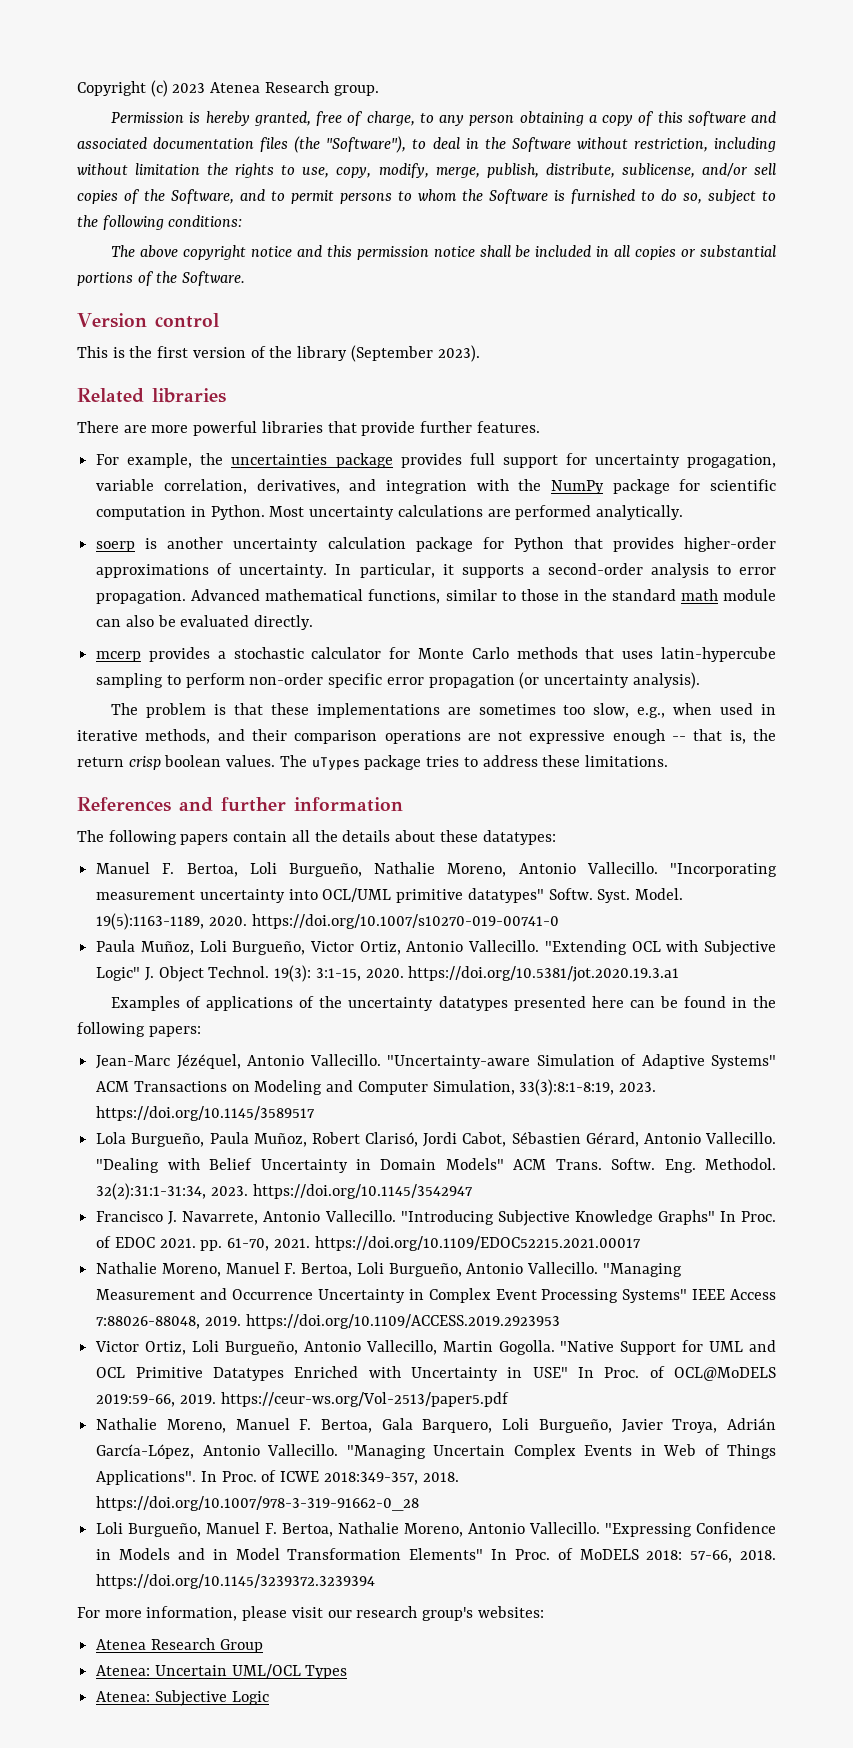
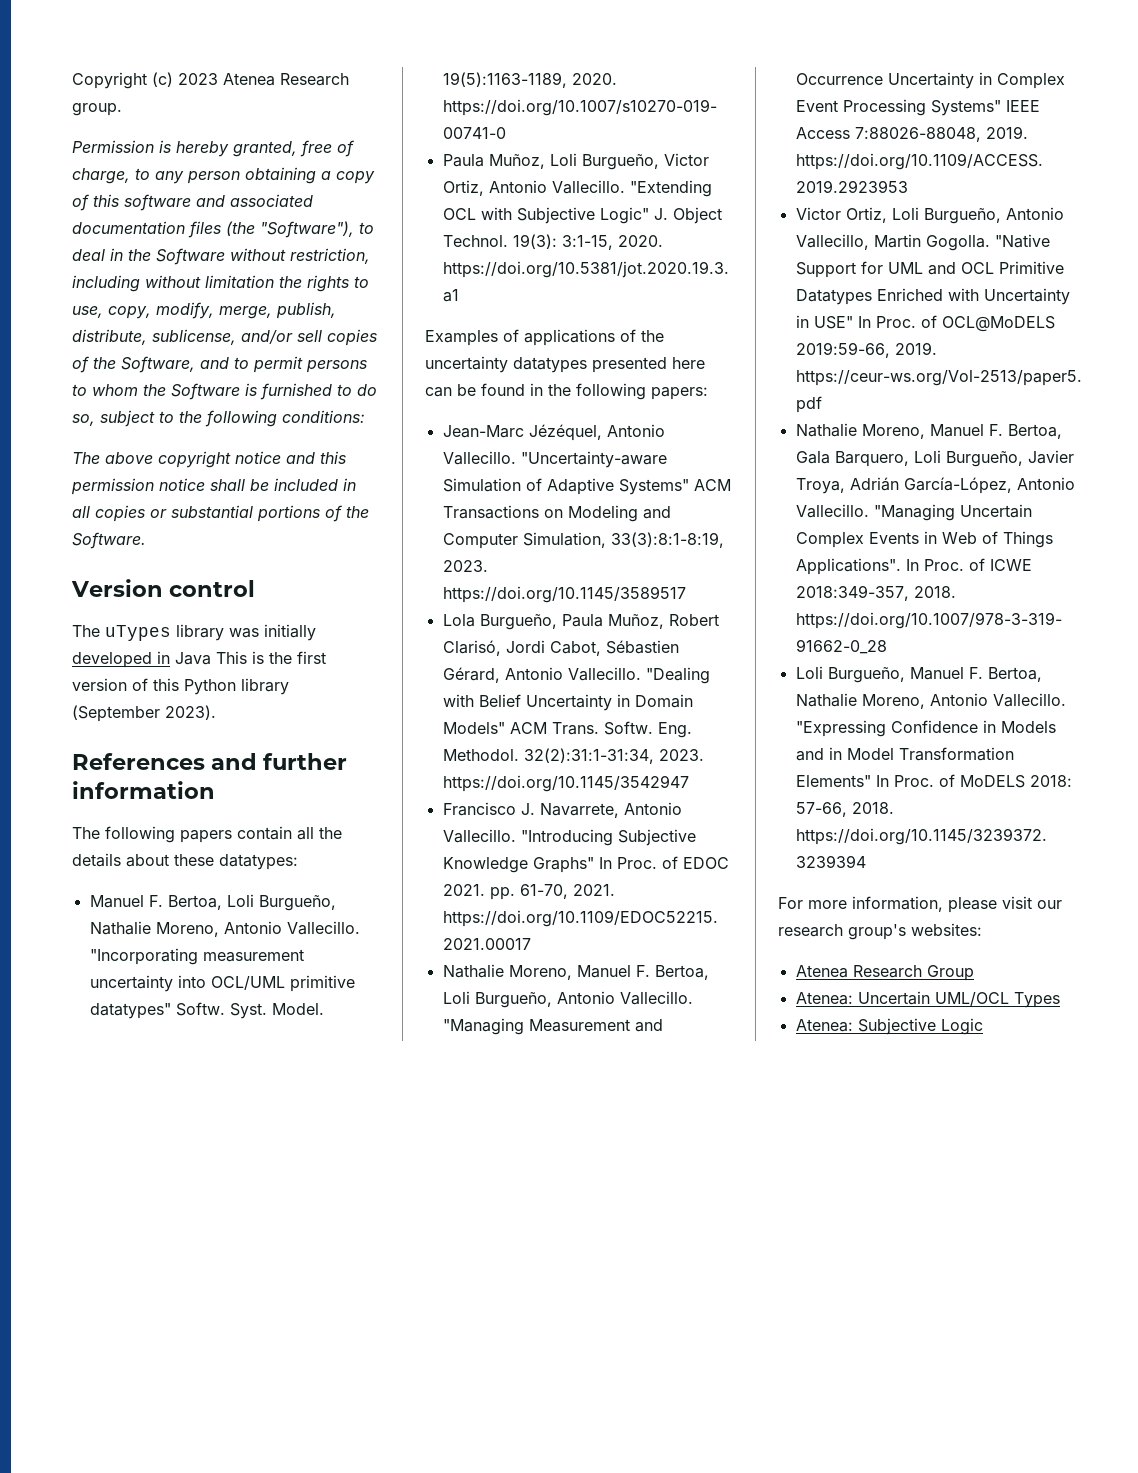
- This is the first version of the library (September 2023).
+ The uTypes library was initially developed in Java This is the first version of this Python library (September 2023).
- Related libraries
- There are more powerful libraries that provide further features.
- For example, the uncertainties package provides full support for uncertainty progagation, variable correlation, derivatives, and integration with the NumPy package for scientific computation in Python. Most uncertainty calculations are performed analytically.
- soerp is another uncertainty calculation package for Python that provides higher-order approximations of uncertainty. In particular, it supports a second-order analysis to error propagation. Advanced mathematical functions, similar to those in the standard math module can also be evaluated directly.
- mcerp provides a stochastic calculator for Monte Carlo methods that uses latin-hypercube sampling to perform non-order specific error propagation (or uncertainty analysis).
- The problem is that these implementations are sometimes too slow, e.g., when used in iterative methods, and their comparison operations are not expressive enough -- that is, the return crisp boolean values. The uTypes package tries to address these limitations.

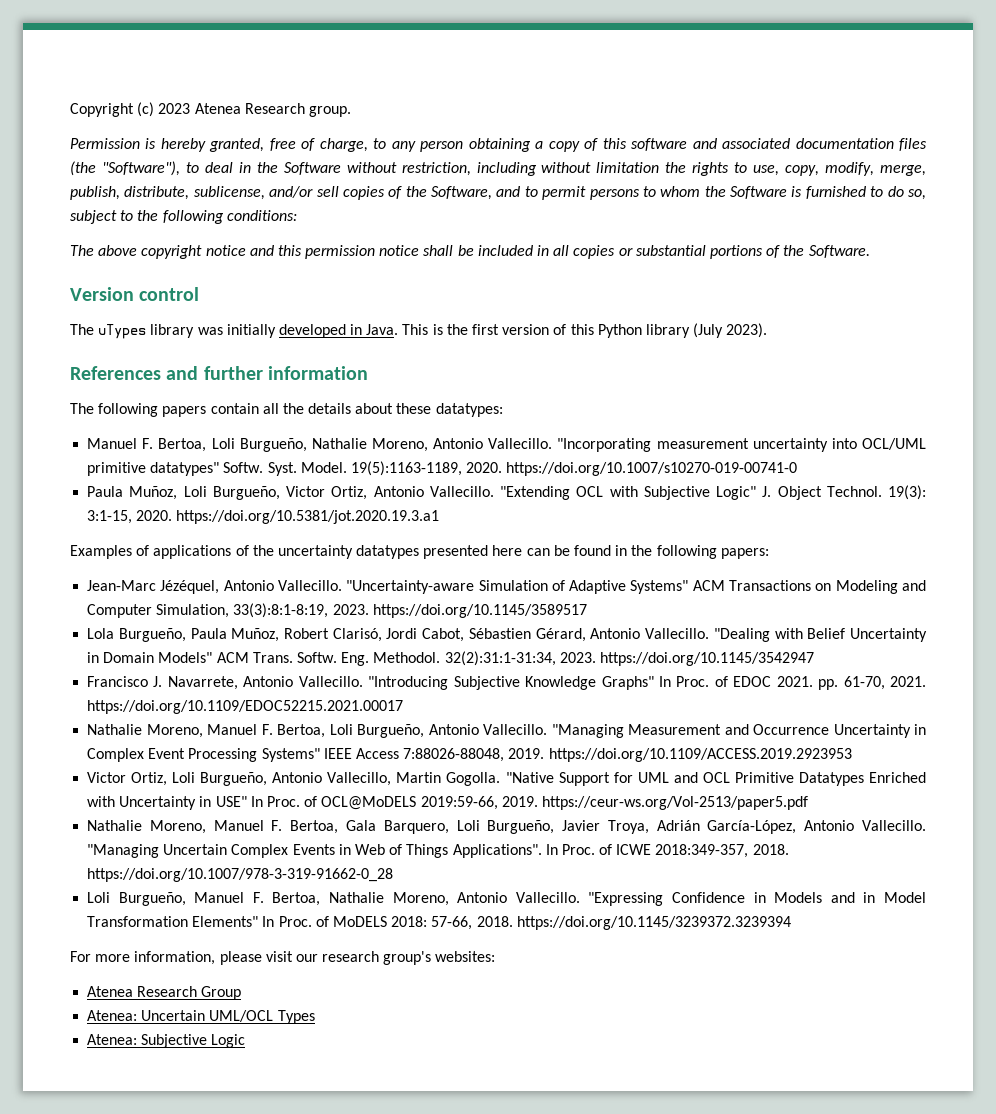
- The uTypes library was initially developed in Java This is the first version of this Python library (September 2023).
+ The uTypes library was initially developed in Java. This is the first version of this Python library (July 2023).

